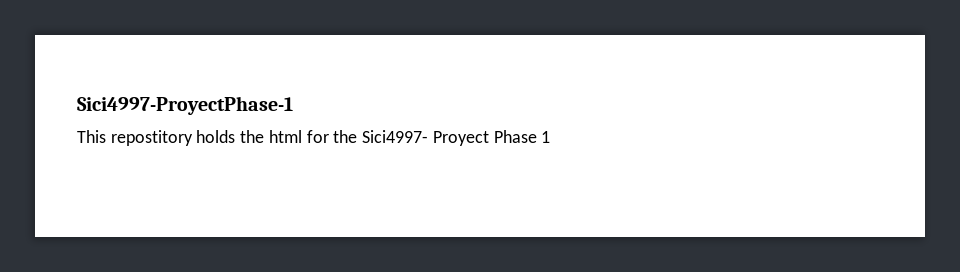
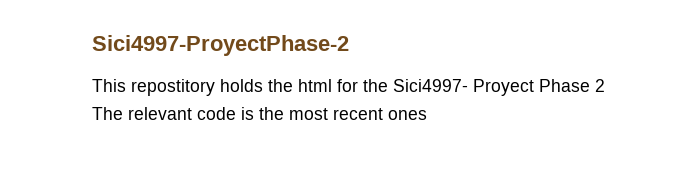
- Sici4997-ProyectPhase-1
+ Sici4997-ProyectPhase-2
- This repostitory holds the html for the Sici4997- Proyect Phase 1
+ This repostitory holds the html for the Sici4997- Proyect Phase 2 The relevant code is the most recent ones

